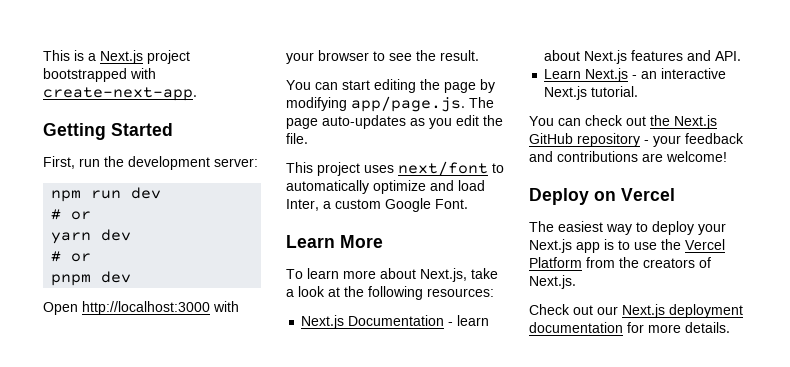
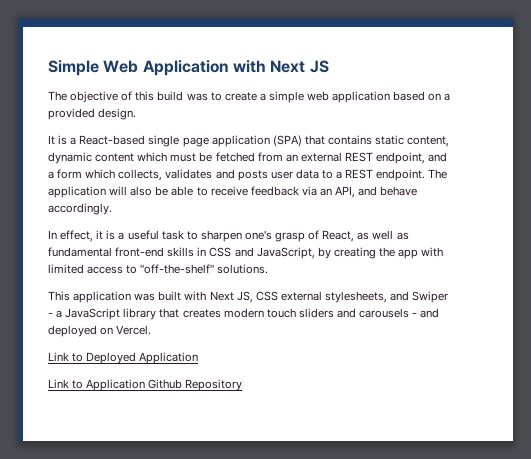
- This is a Next.js project bootstrapped with create-next-app.
- Getting Started
- First, run the development server:
- npm run dev
- # or
- yarn dev
- # or
- pnpm dev
- Open http://localhost:3000 with your browser to see the result.
- You can start editing the page by modifying app/page.js. The page auto-updates as you edit the file.
- This project uses next/font to automatically optimize and load Inter, a custom Google Font.
- Learn More
- To learn more about Next.js, take a look at the following resources:
- Next.js Documentation - learn about Next.js features and API.
- Learn Next.js - an interactive Next.js tutorial.
- You can check out the Next.js GitHub repository - your feedback and contributions are welcome!
- Deploy on Vercel
- The easiest way to deploy your Next.js app is to use the Vercel Platform from the creators of Next.js.
- Check out our Next.js deployment documentation for more details.
+ Simple Web Application with Next JS
+ The objective of this build was to create a simple web application based on a provided design.
+ It is a React-based single page application (SPA) that contains static content, dynamic content which must be fetched from an external REST endpoint, and a form which collects, validates and posts user data to a REST endpoint. The application will also be able to receive feedback via an API, and behave accordingly.
+ In effect, it is a useful task to sharpen one's grasp of React, as well as fundamental front-end skills in CSS and JavaScript, by creating the app with limited access to "off-the-shelf" solutions.
+ This application was built with Next JS, CSS external stylesheets, and Swiper - a JavaScript library that creates modern touch sliders and carousels - and deployed on Vercel.
+ Link to Deployed Application
+ Link to Application Github Repository

